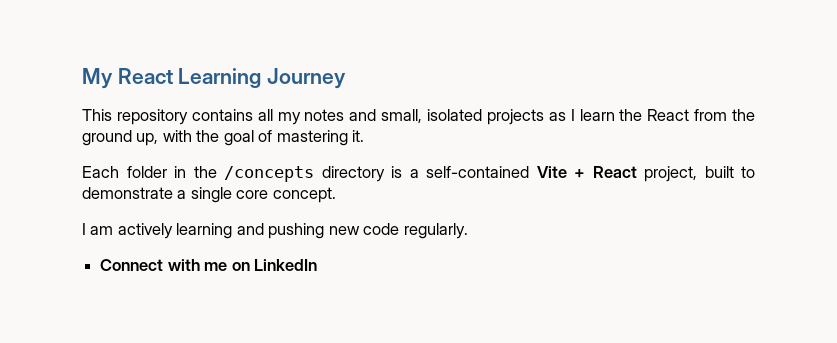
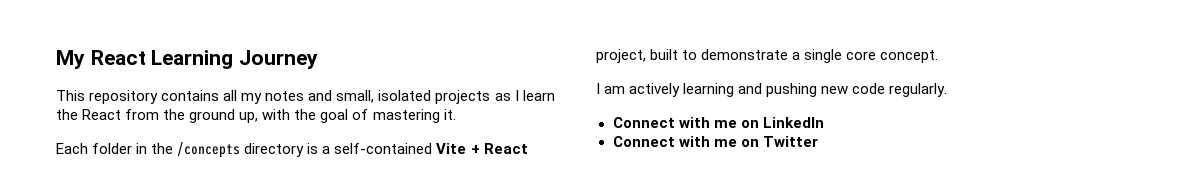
+ Connect with me on Twitter

